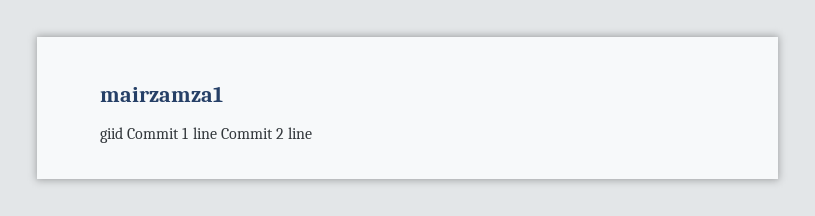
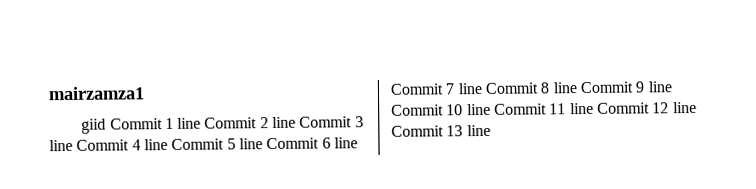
- giid Commit 1 line Commit 2 line
+ giid Commit 1 line Commit 2 line Commit 3 line Commit 4 line Commit 5 line Commit 6 line Commit 7 line Commit 8 line Commit 9 line Commit 10 line Commit 11 line Commit 12 line Commit 13 line

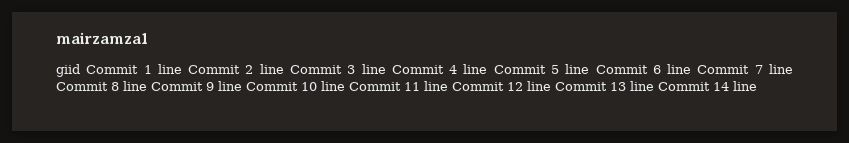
- giid Commit 1 line Commit 2 line Commit 3 line Commit 4 line Commit 5 line Commit 6 line Commit 7 line Commit 8 line Commit 9 line Commit 10 line Commit 11 line Commit 12 line Commit 13 line
+ giid Commit 1 line Commit 2 line Commit 3 line Commit 4 line Commit 5 line Commit 6 line Commit 7 line Commit 8 line Commit 9 line Commit 10 line Commit 11 line Commit 12 line Commit 13 line Commit 14 line

